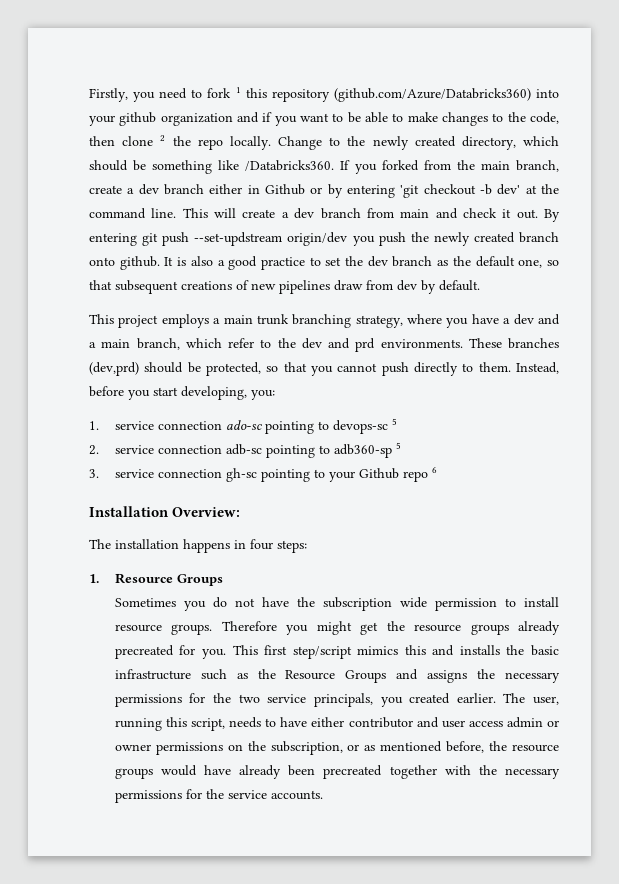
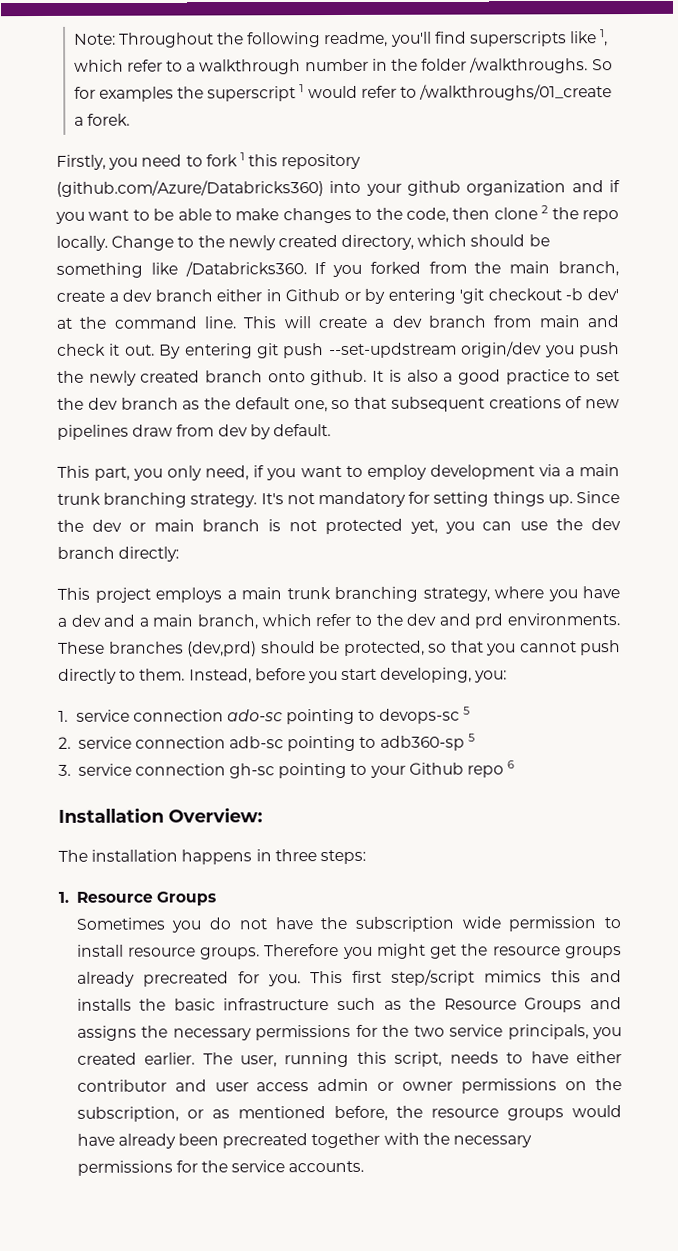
+ Note: Throughout the following readme, you'll find superscripts like 1, which refer to a walkthrough number in the folder /walkthroughs. So for examples the superscript 1 would refer to /walkthroughs/01_create a forek.
+ This part, you only need, if you want to employ development via a main trunk branching strategy. It's not mandatory for setting things up. Since the dev or main branch is not protected yet, you can use the dev branch directly:
- The installation happens in four steps:
+ The installation happens in three steps:

